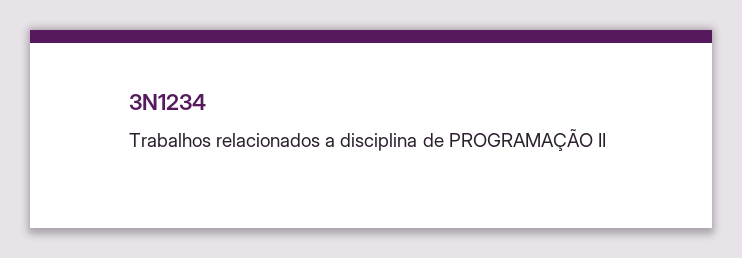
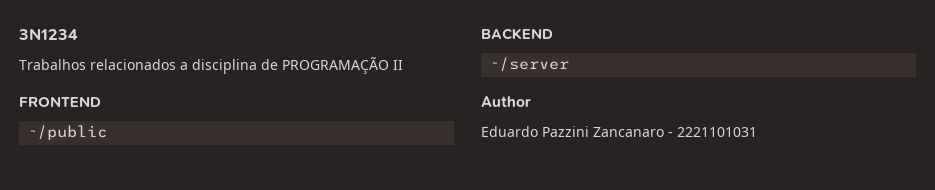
+ FRONTEND
+ ~/public
+ BACKEND
+ ~/server
+ Author
+ Eduardo Pazzini Zancanaro - 2221101031

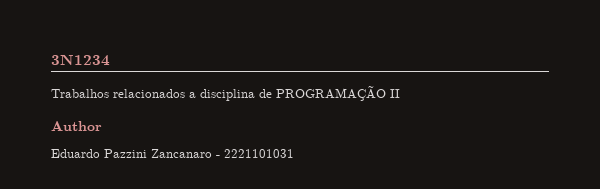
- FRONTEND
- ~/public
- BACKEND
- ~/server

